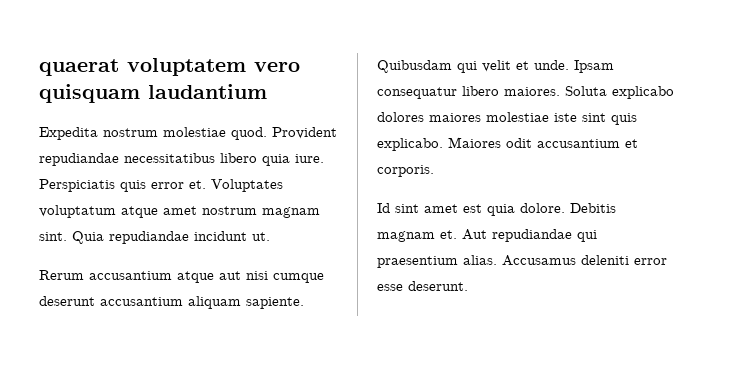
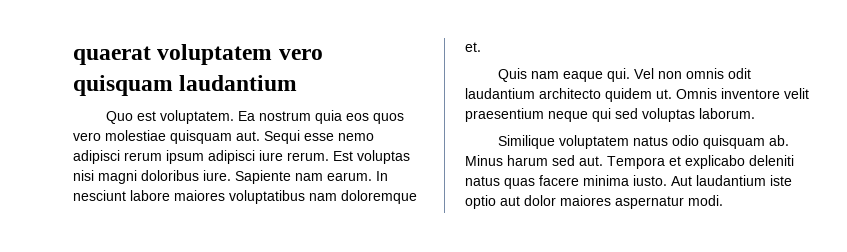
- Expedita nostrum molestiae quod. Provident repudiandae necessitatibus libero quia iure. Perspiciatis quis error et. Voluptates voluptatum atque amet nostrum magnam sint. Quia repudiandae incidunt ut.
- Rerum accusantium atque aut nisi cumque deserunt accusantium aliquam sapiente. Quibusdam qui velit et unde. Ipsam consequatur libero maiores. Soluta explicabo dolores maiores molestiae iste sint quis explicabo. Maiores odit accusantium et corporis.
- Id sint amet est quia dolore. Debitis magnam et. Aut repudiandae qui praesentium alias. Accusamus deleniti error esse deserunt.
+ Quo est voluptatem. Ea nostrum quia eos quos vero molestiae quisquam aut. Sequi esse nemo adipisci rerum ipsum adipisci iure rerum. Est voluptas nisi magni doloribus iure. Sapiente nam earum. In nesciunt labore maiores voluptatibus nam doloremque et.
+ Quis nam eaque qui. Vel non omnis odit laudantium architecto quidem ut. Omnis inventore velit praesentium neque qui sed voluptas laborum.
+ Similique voluptatem natus odio quisquam ab. Minus harum sed aut. Tempora et explicabo deleniti natus quas facere minima iusto. Aut laudantium iste optio aut dolor maiores aspernatur modi.

